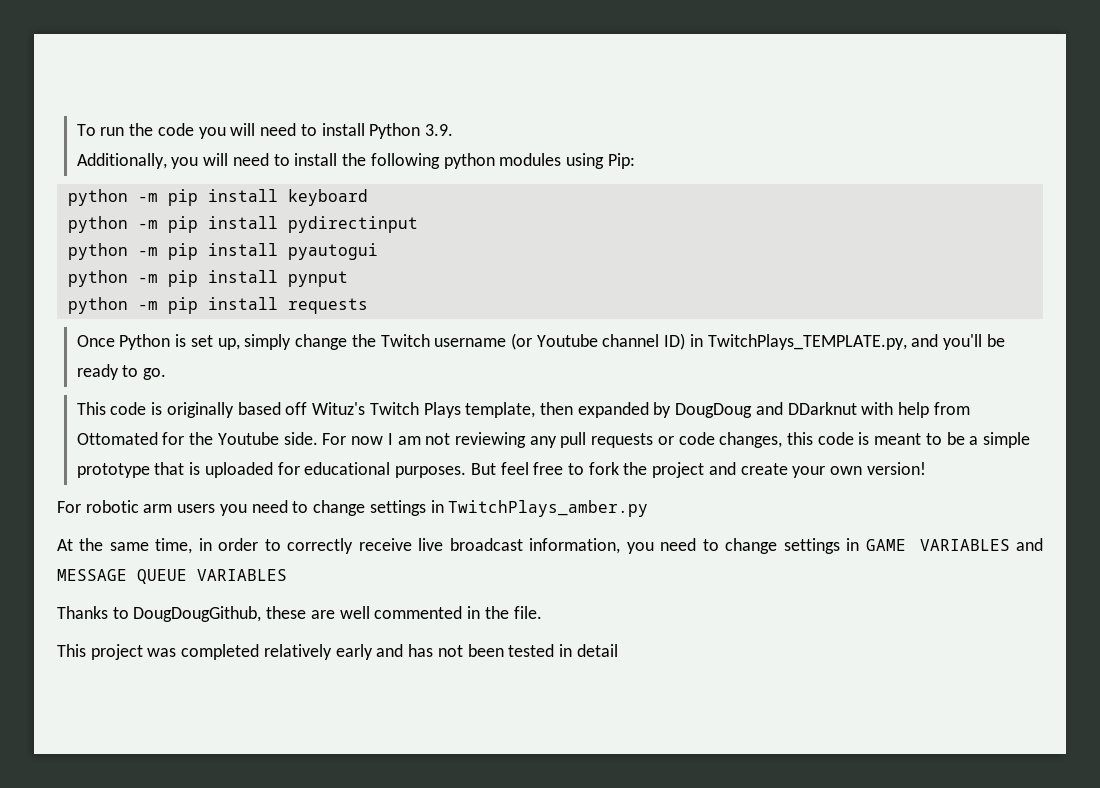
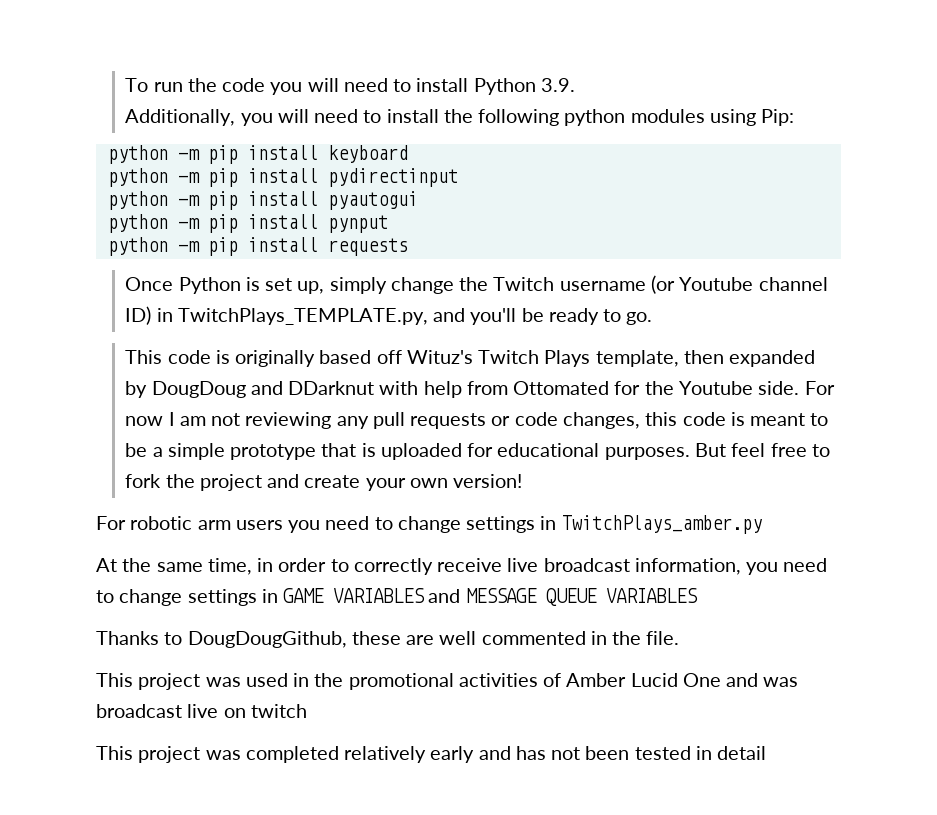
+ This project was used in the promotional activities of Amber Lucid One and was broadcast live on twitch

